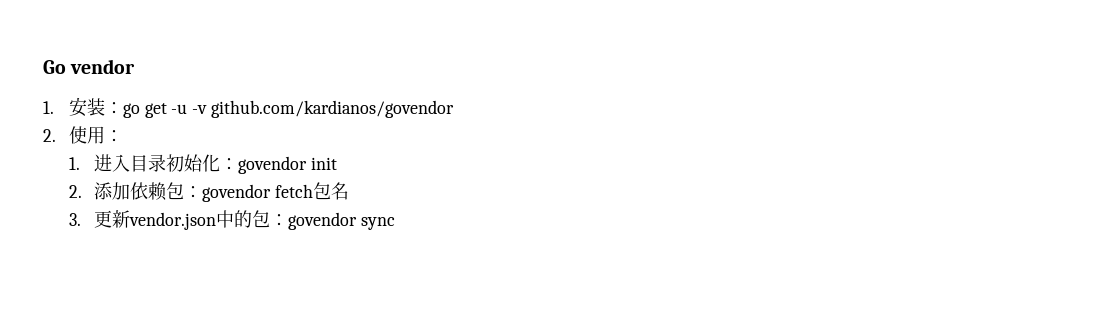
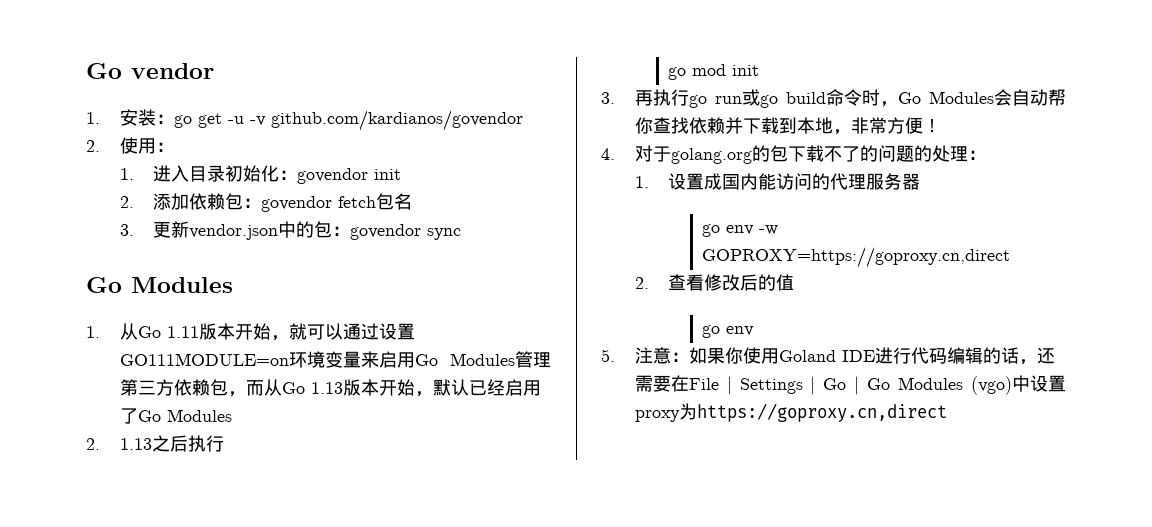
  3.更新vendor.json中的包：govendor sync
+ Go Modules
+ 1.从Go 1.11版本开始，就可以通过设置GO111MODULE=on环境变量来启用Go Modules管理第三方依赖包，而从Go 1.13版本开始，默认已经启用了Go Modules
+ 2. 1.13之后执行
+ go mod init
+ 3.再执行go run或go build命令时，Go Modules会自动帮你查找依赖并下载到本地，非常方便！
+ 4.对于golang.org的包下载不了的问题的处理：
+ 1.设置成国内能访问的代理服务器
+ go env -w GOPROXY=https://goproxy.cn,direct
+ 2.查看修改后的值
+ go env
+ 5.注意：如果你使用Goland IDE进行代码编辑的话，还需要在File | Settings | Go | Go Modules (vgo)中设置proxy为https://goproxy.cn,direct

